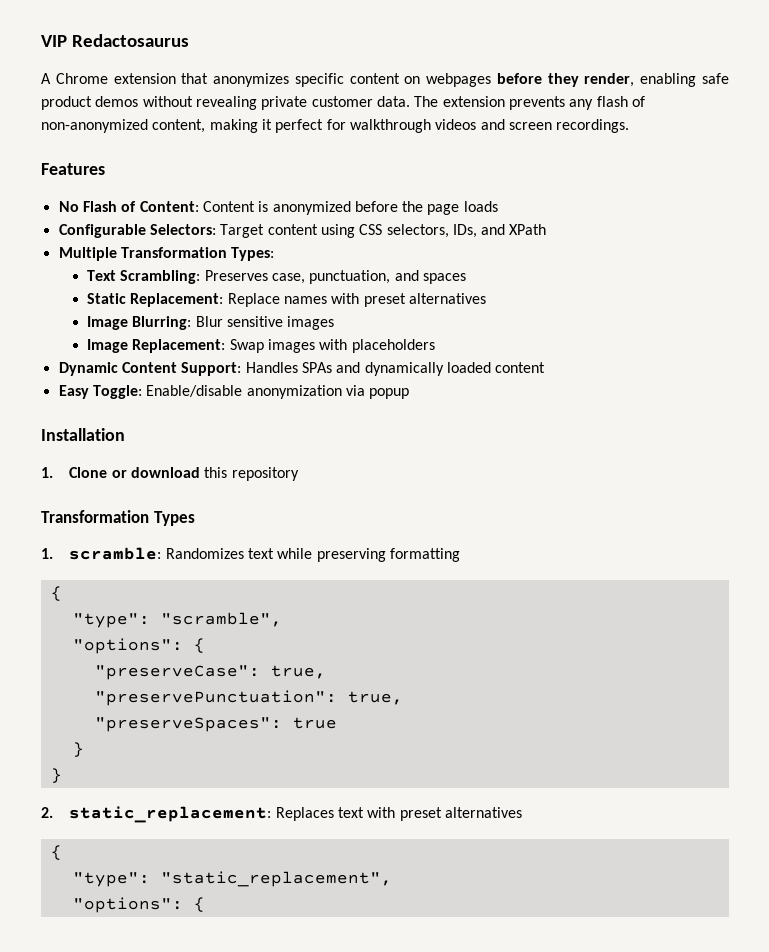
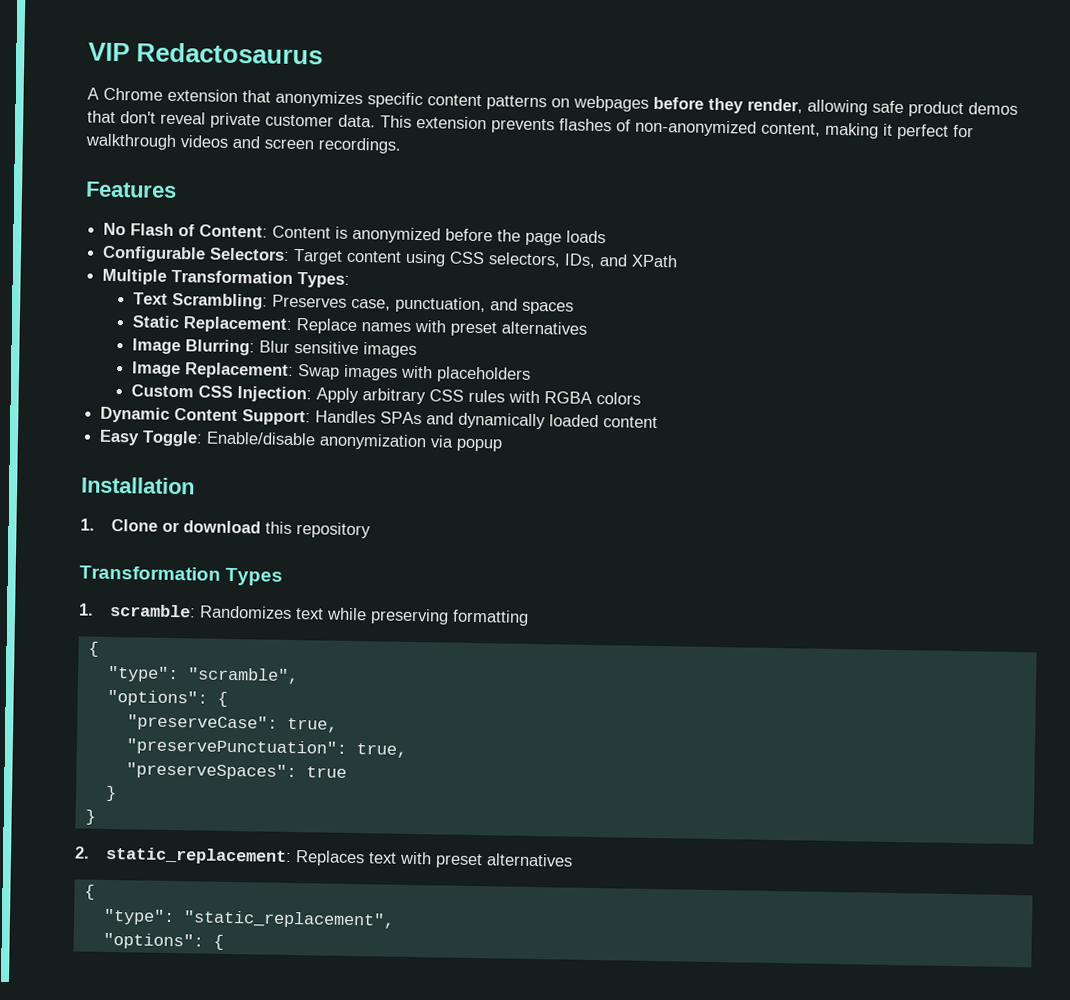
- A Chrome extension that anonymizes specific content on webpages before they render, enabling safe product demos without revealing private customer data.
+ A Chrome extension that anonymizes specific content patterns on webpages before they render, allowing safe product demos that don't reveal private customer data.
- The extension prevents any flash of non-anonymized content, making it perfect for walkthrough videos and screen recordings.
+ This extension prevents flashes of non-anonymized content, making it perfect for walkthrough videos and screen recordings.
+ Custom CSS Injection: Apply arbitrary CSS rules with RGBA colors

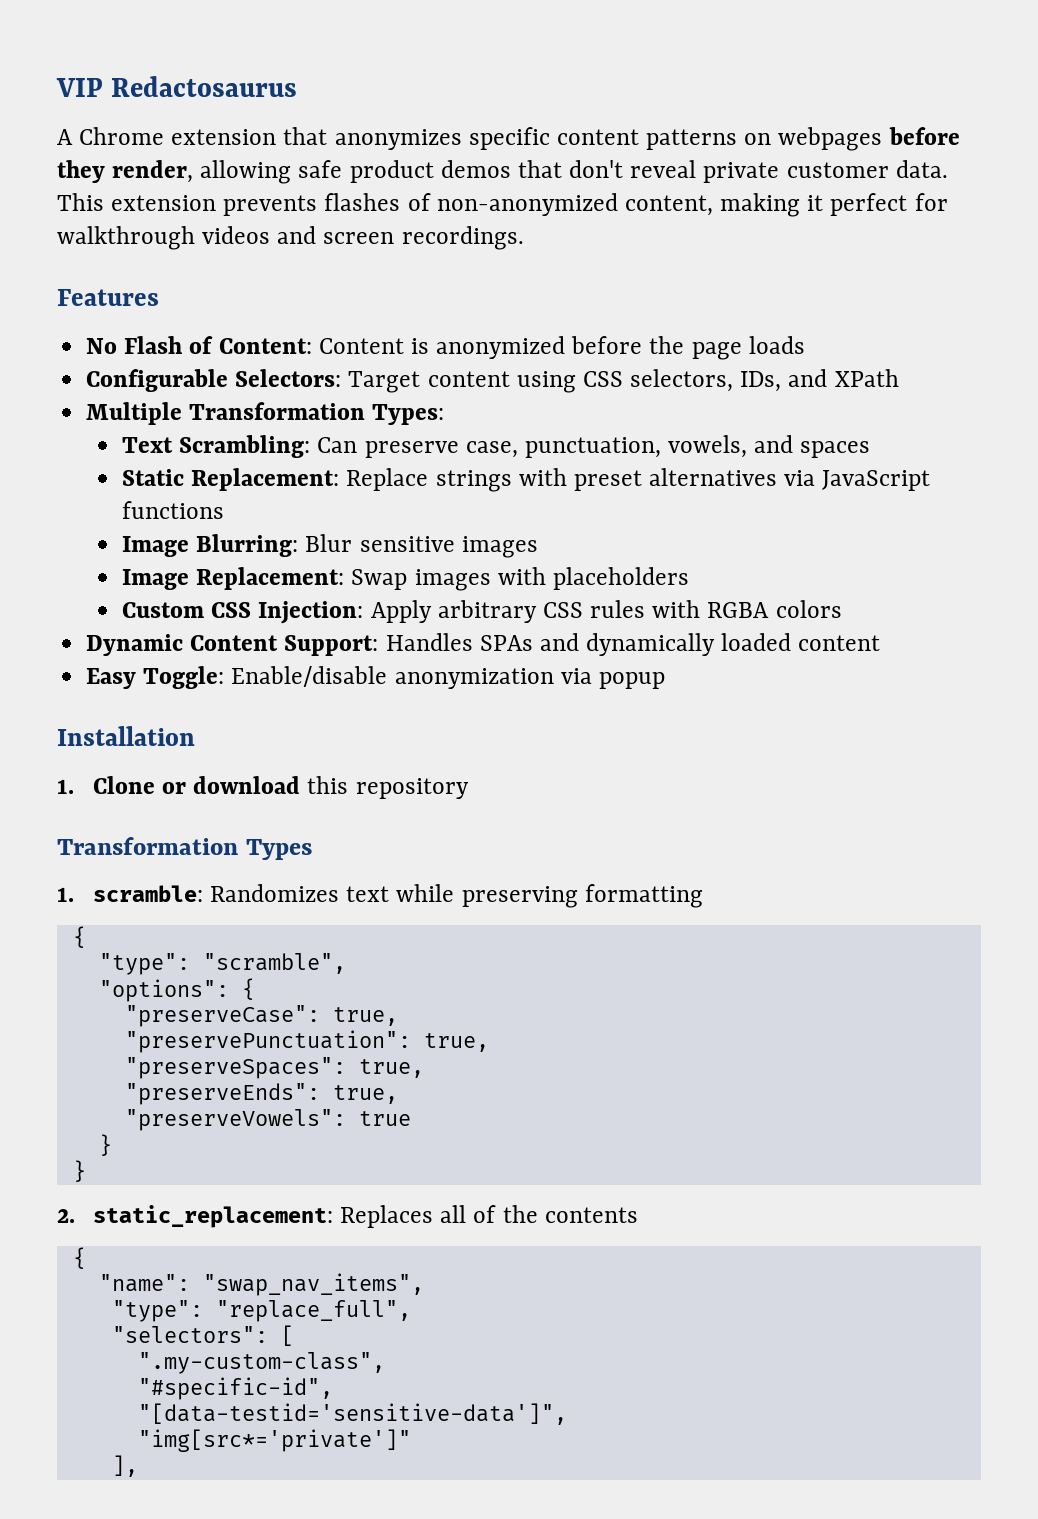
- Text Scrambling: Preserves case, punctuation, and spaces
+ Text Scrambling: Can preserve case, punctuation, vowels, and spaces
- Static Replacement: Replace names with preset alternatives
+ Static Replacement: Replace strings with preset alternatives via JavaScript functions
- "preserveSpaces": true
+ "preserveSpaces": true,
+ "preserveEnds": true,
+ "preserveVowels": true
- 2. static_replacement: Replaces text with preset alternatives
+ 2. static_replacement: Replaces all of the contents
  {
- "type": "static_replacement",
- "options": {
+ "name": "swap_nav_items",
+ "type": "replace_full",
+ "selectors": [
+ ".my-custom-class",
+ "#specific-id",
+ "[data-testid='sensitive-data']",
+ "img[src*='private']"
+ ],

